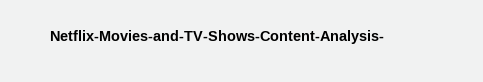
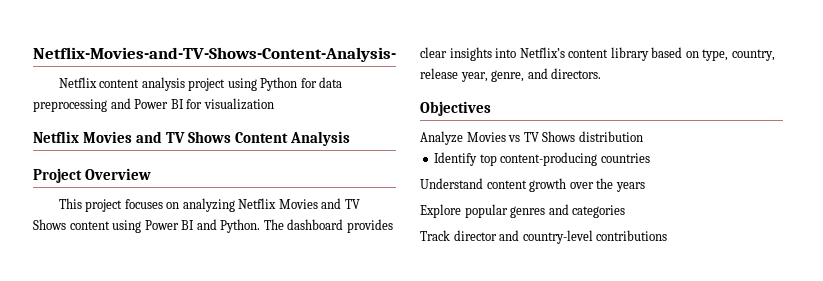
+ Netflix content analysis project using Python for data preprocessing and Power BI for visualization
+ Netflix Movies and TV Shows Content Analysis
+ Project Overview
+ This project focuses on analyzing Netflix Movies and TV Shows content using Power BI and Python. The dashboard provides clear insights into Netflix’s content library based on type, country, release year, genre, and directors.
+ Objectives
+ Analyze Movies vs TV Shows distribution
+ Identify top content-producing countries
+ Understand content growth over the years
+ Explore popular genres and categories
+ Track director and country-level contributions

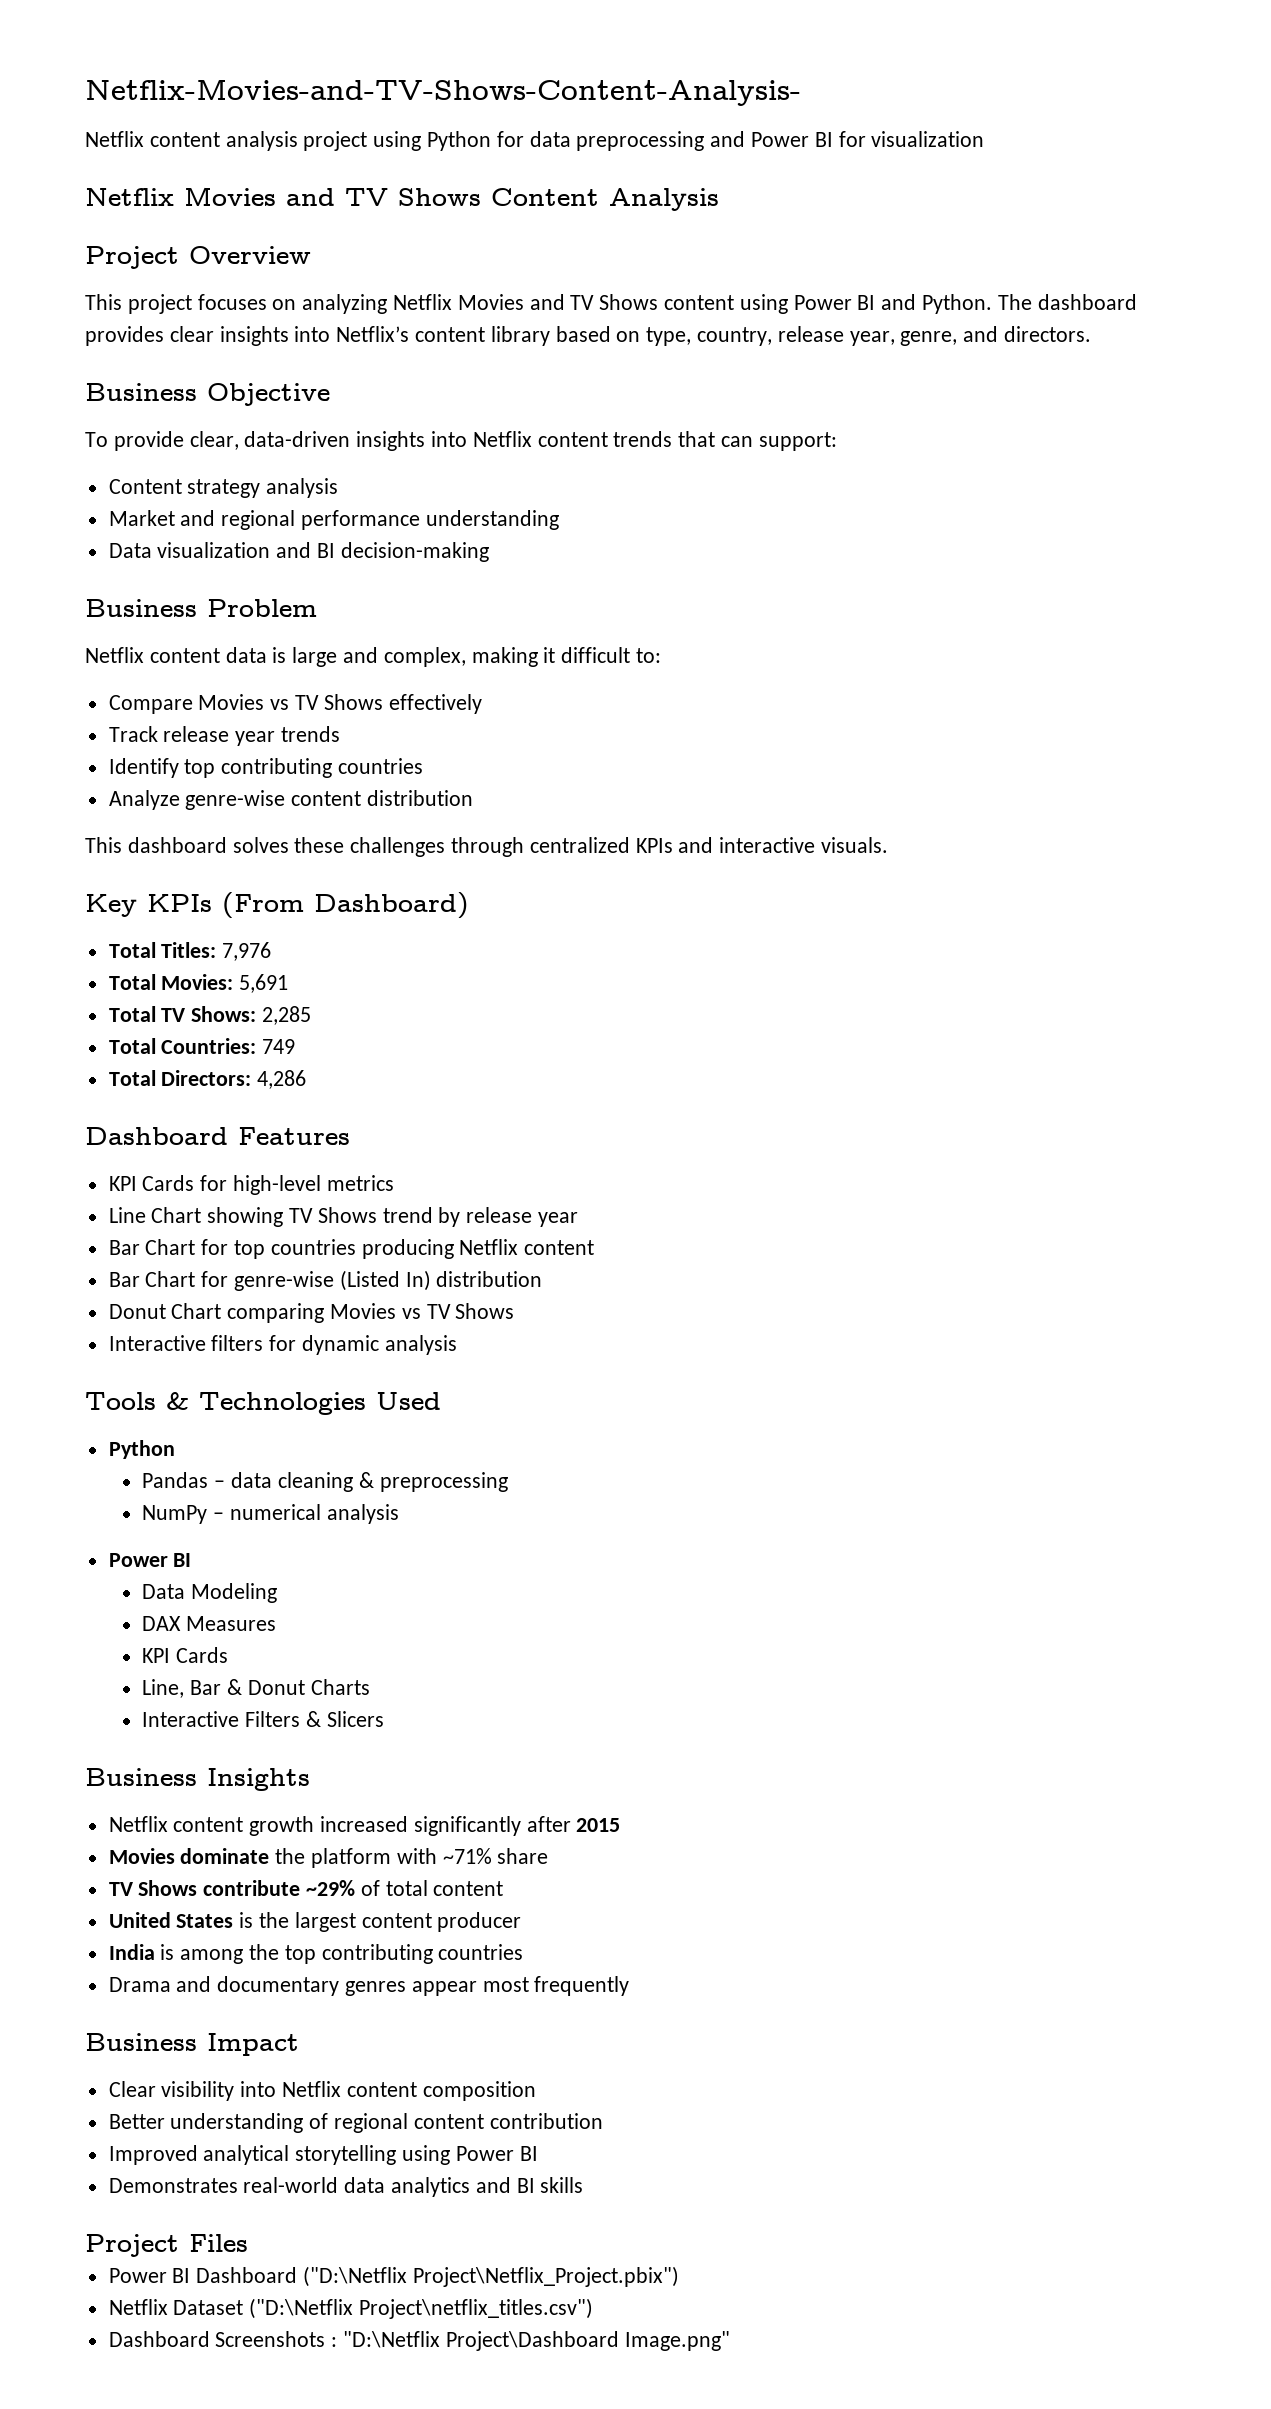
- Objectives
- Analyze Movies vs TV Shows distribution
+ Business Objective
+ To provide clear, data-driven insights into Netflix content trends that can support:
+ Content strategy analysis
+ Market and regional performance understanding
+ Data visualization and BI decision-making
+ Business Problem
+ Netflix content data is large and complex, making it difficult to:
+ Compare Movies vs TV Shows effectively
+ Track release year trends
- Identify top content-producing countries
- Understand content growth over the years
- Explore popular genres and categories
- Track director and country-level contributions
+ Identify top contributing countries
+ Analyze genre-wise content distribution
+ This dashboard solves these challenges through centralized KPIs and interactive visuals.
+ Key KPIs (From Dashboard)
+ Total Titles: 7,976
+ Total Movies: 5,691
+ Total TV Shows: 2,285
+ Total Countries: 749
+ Total Directors: 4,286
+ Dashboard Features
+ KPI Cards for high-level metrics
+ Line Chart showing TV Shows trend by release year
+ Bar Chart for top countries producing Netflix content
+ Bar Chart for genre-wise (Listed In) distribution
+ Donut Chart comparing Movies vs TV Shows
+ Interactive filters for dynamic analysis
+ Tools & Technologies Used
+ Python
+ Pandas – data cleaning & preprocessing
+ NumPy – numerical analysis
+ Power BI
+ Data Modeling
+ DAX Measures
+ KPI Cards
+ Line, Bar & Donut Charts
+ Interactive Filters & Slicers
+ Business Insights
+ Netflix content growth increased significantly after 2015
+ Movies dominate the platform with ~71% share
+ TV Shows contribute ~29% of total content
+ United States is the largest content producer
+ India is among the top contributing countries
+ Drama and documentary genres appear most frequently
+ Business Impact
+ Clear visibility into Netflix content composition
+ Better understanding of regional content contribution
+ Improved analytical storytelling using Power BI
+ Demonstrates real-world data analytics and BI skills
+ Project Files
+ Power BI Dashboard ("D:\Netflix Project\Netflix_Project.pbix")
+ Netflix Dataset ("D:\Netflix Project\netflix_titles.csv")
+ Dashboard Screenshots : "D:\Netflix Project\Dashboard Image.png"

